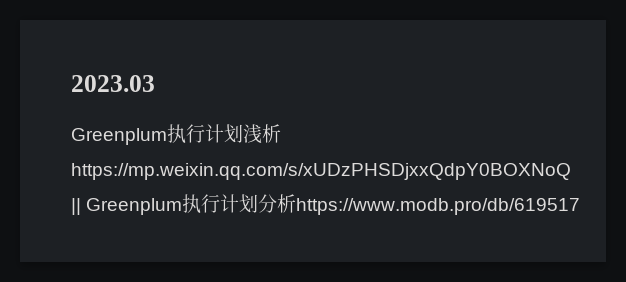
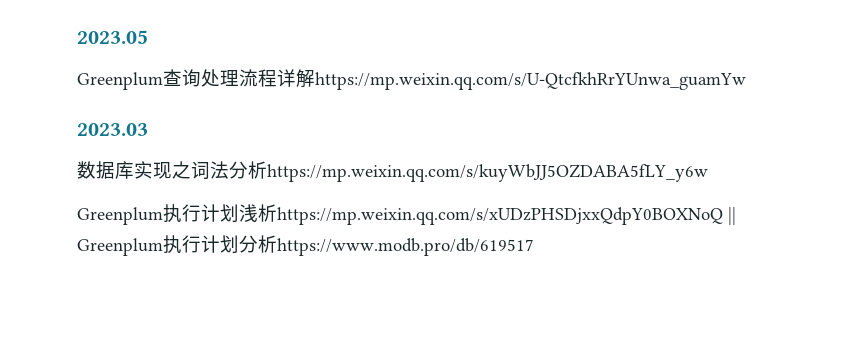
+ 2023.05
+ Greenplum查询处理流程详解https://mp.weixin.qq.com/s/U-QtcfkhRrYUnwa_guamYw
  2023.03
+ 数据库实现之词法分析https://mp.weixin.qq.com/s/kuyWbJJ5OZDABA5fLY_y6w

